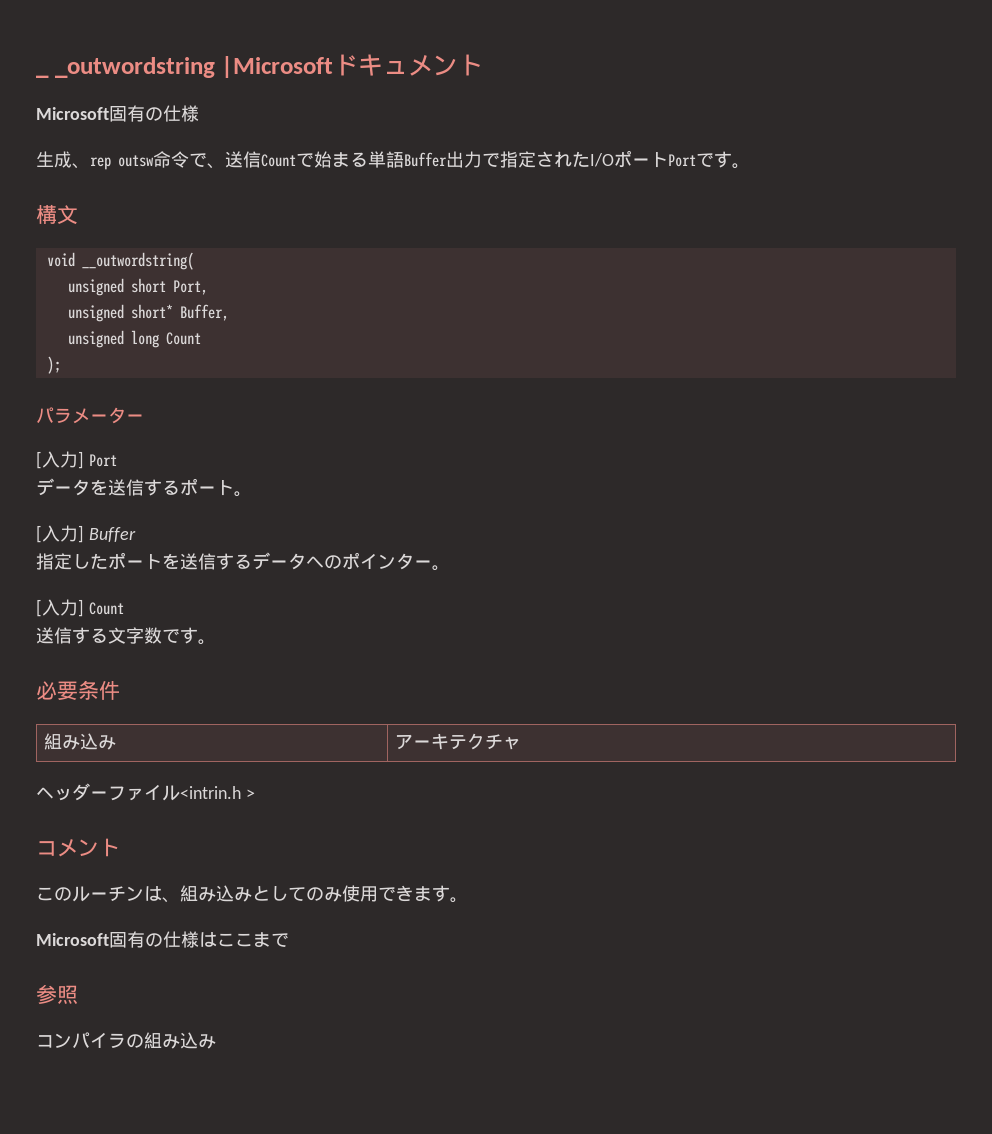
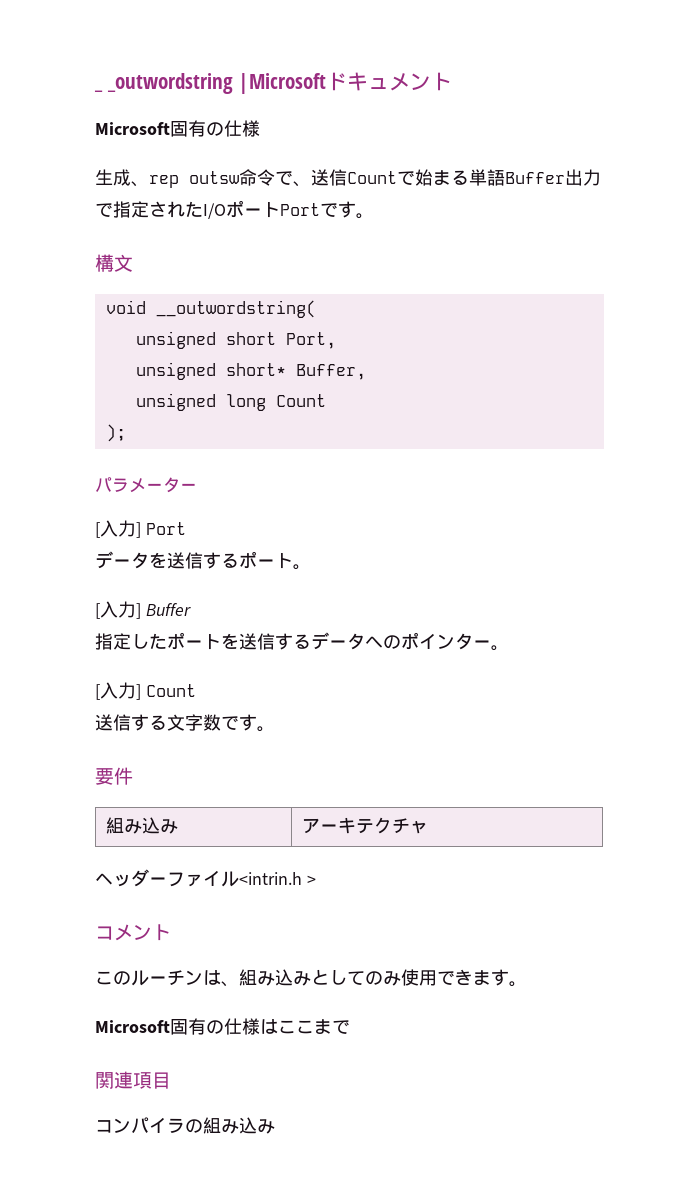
- 必要条件
+ 要件
- 参照
+ 関連項目

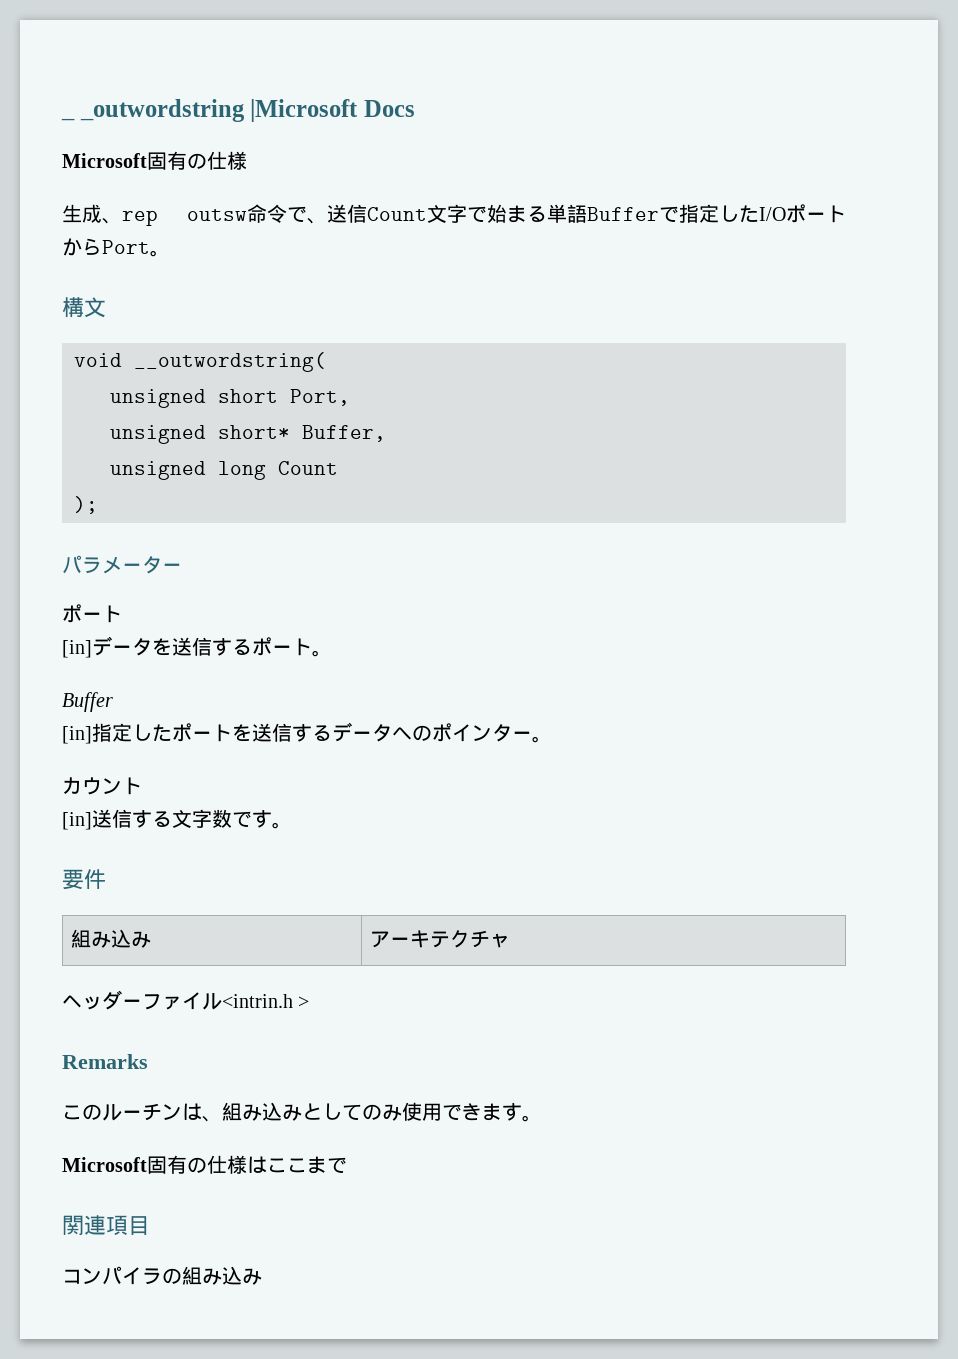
- _ _outwordstring |Microsoftドキュメント
+ _ _outwordstring |Microsoft Docs
- 生成、rep outsw命令で、送信Countで始まる単語Buffer出力で指定されたI/OポートPortです。
+ 生成、rep outsw命令で、送信Count文字で始まる単語Bufferで指定したI/OポートからPort。
  パラメーター
- [入力] Port
- データを送信するポート。
- [入力] Buffer
+ ポート
+ [in]データを送信するポート。
+ Buffer
- 指定したポートを送信するデータへのポインター。
+ [in]指定したポートを送信するデータへのポインター。
- [入力] Count
- 送信する文字数です。
+ カウント
+ [in]送信する文字数です。
- コメント
+ Remarks

